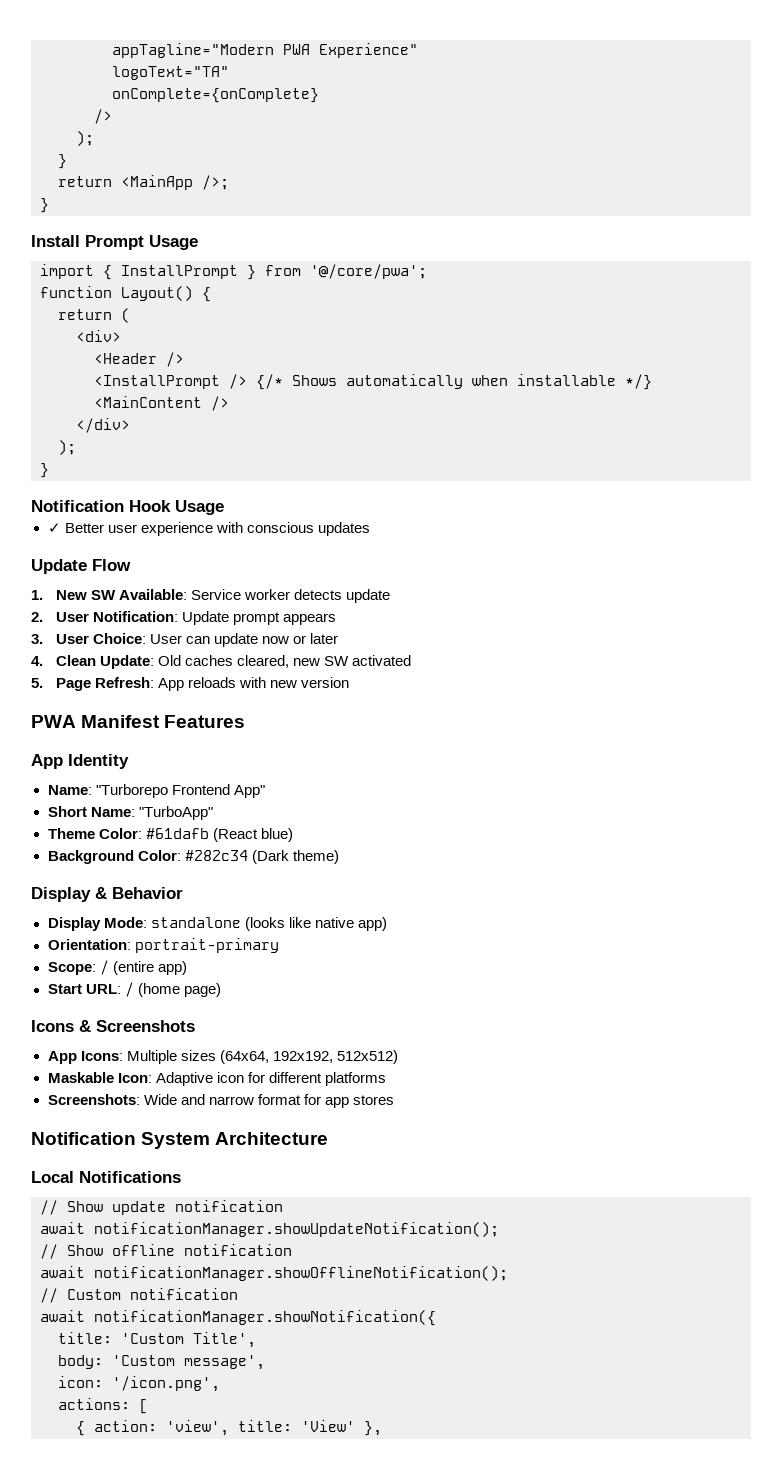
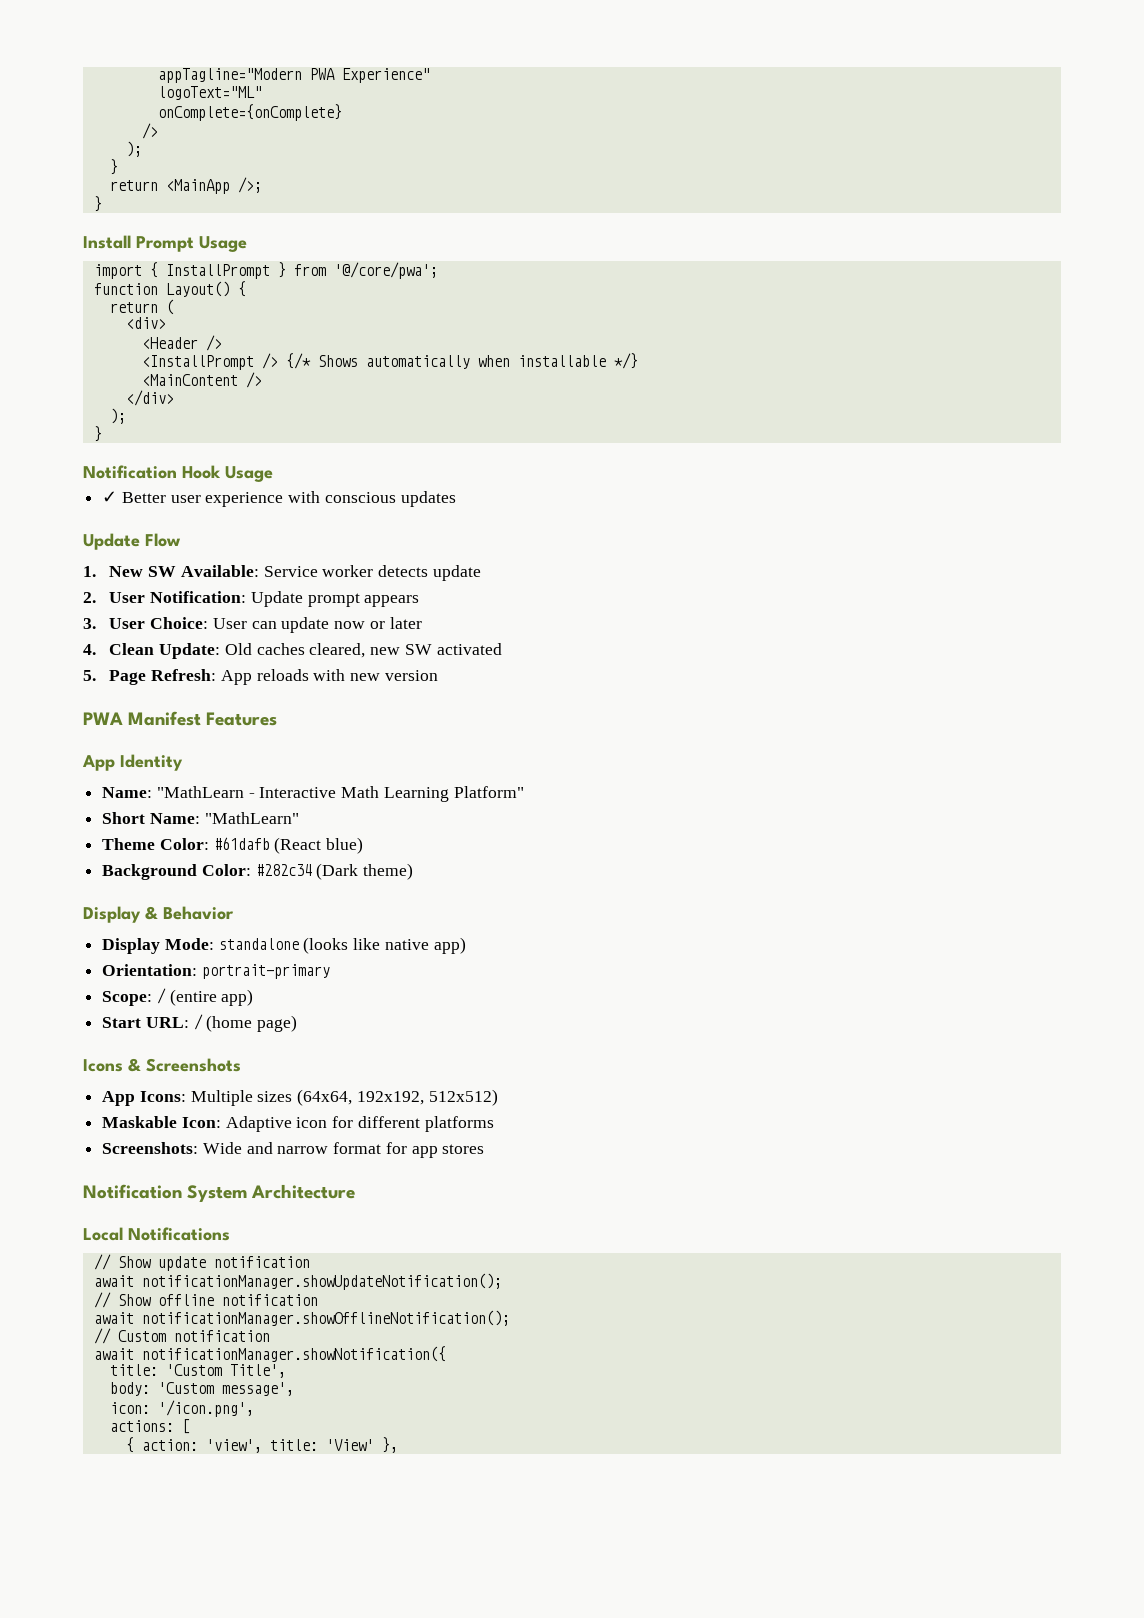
- logoText="TA"
+ logoText="ML"
- Name: "Turborepo Frontend App"
+ Name: "MathLearn - Interactive Math Learning Platform"
- Short Name: "TurboApp"
+ Short Name: "MathLearn"

